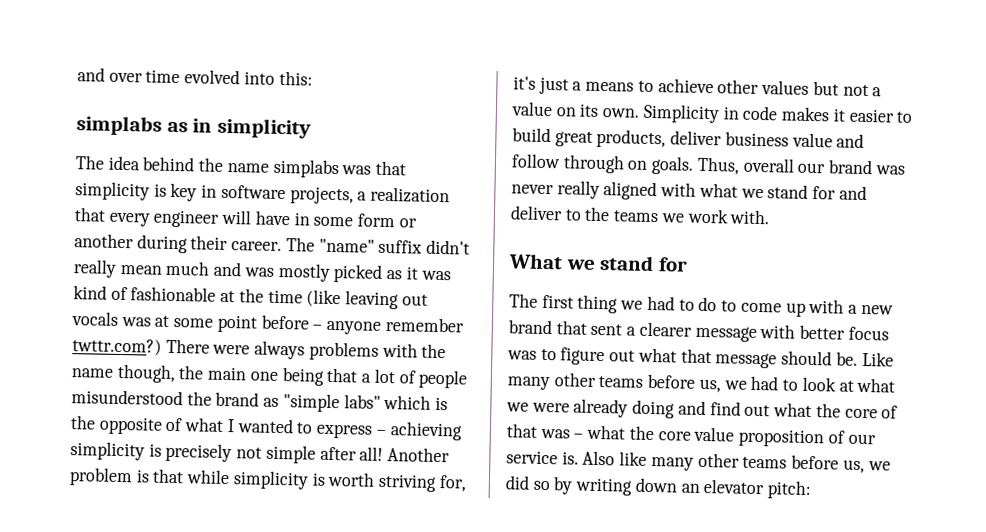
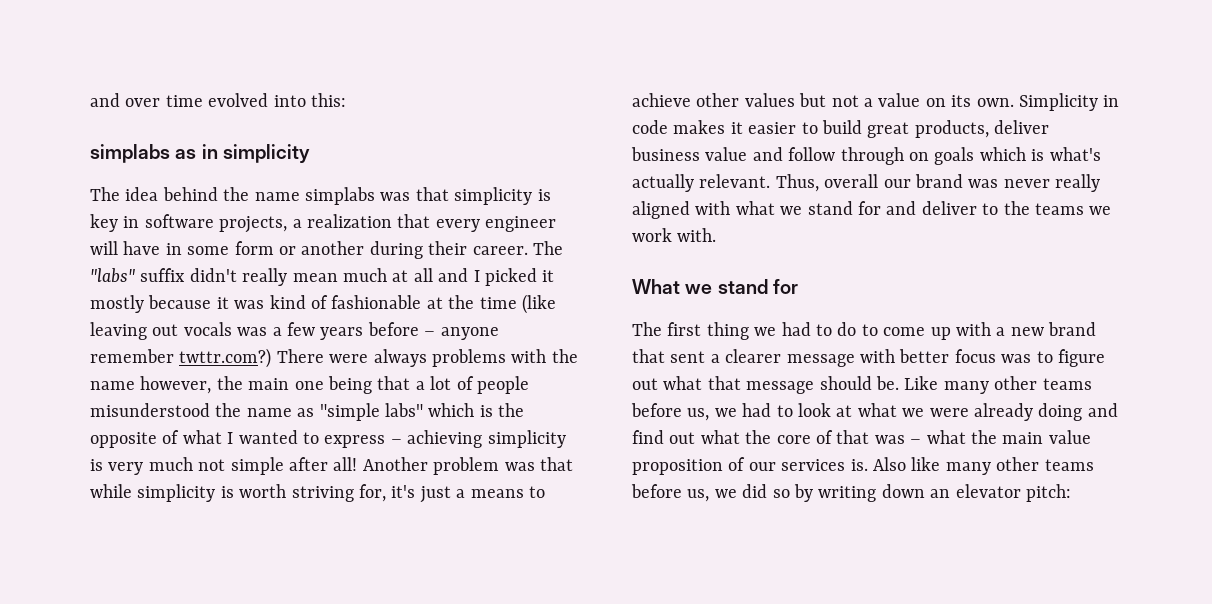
- The "name" suffix didn't really mean much and was mostly picked as it was kind of fashionable at the time (like leaving out vocals was at some point before – anyone remember twttr.com?)
+ The "labs" suffix didn't really mean much at all and I picked it mostly because it was kind of fashionable at the time (like leaving out vocals was a few years before – anyone remember twttr.com?)
- There were always problems with the name though, the main one being that a lot of people misunderstood the brand as "simple labs" which is the opposite of what I wanted to express – achieving simplicity is precisely not simple after all!
+ There were always problems with the name however, the main one being that a lot of people misunderstood the name as "simple labs" which is the opposite of what I wanted to express – achieving simplicity is very much not simple after all!
- Another problem is that while simplicity is worth striving for, it's just a means to achieve other values but not a value on its own.
+ Another problem was that while simplicity is worth striving for, it's just a means to achieve other values but not a value on its own.
- Simplicity in code makes it easier to build great products, deliver business value and follow through on goals.
+ Simplicity in code makes it easier to build great products, deliver business value and follow through on goals which is what's actually relevant.
- Like many other teams before us, we had to look at what we were already doing and find out what the core of that was – what the core value proposition of our service is.
+ Like many other teams before us, we had to look at what we were already doing and find out what the core of that was – what the main value proposition of our services is.

